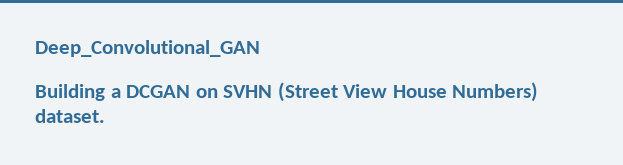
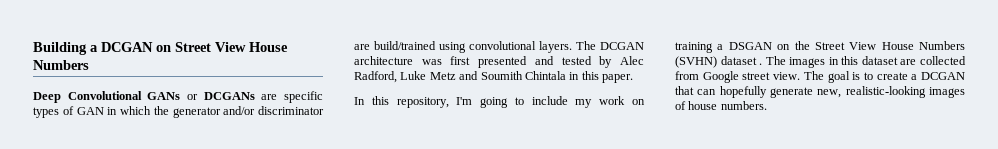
- Deep_Convolutional_GAN
- Building a DCGAN on SVHN (Street View House Numbers) dataset.
+ Building a DCGAN on Street View House Numbers
+ Deep Convolutional GANs or DCGANs are specific types of GAN in which the generator and/or discriminator are build/trained using convolutional layers. The DCGAN architecture was first presented and tested by Alec Radford, Luke Metz and Soumith Chintala in this paper.
+ In this repository, I'm going to include my work on training a DSGAN on the Street View House Numbers (SVHN) dataset . The images in this dataset are collected from Google street view. The goal is to create a DCGAN that can hopefully generate new, realistic-looking images of house numbers.

